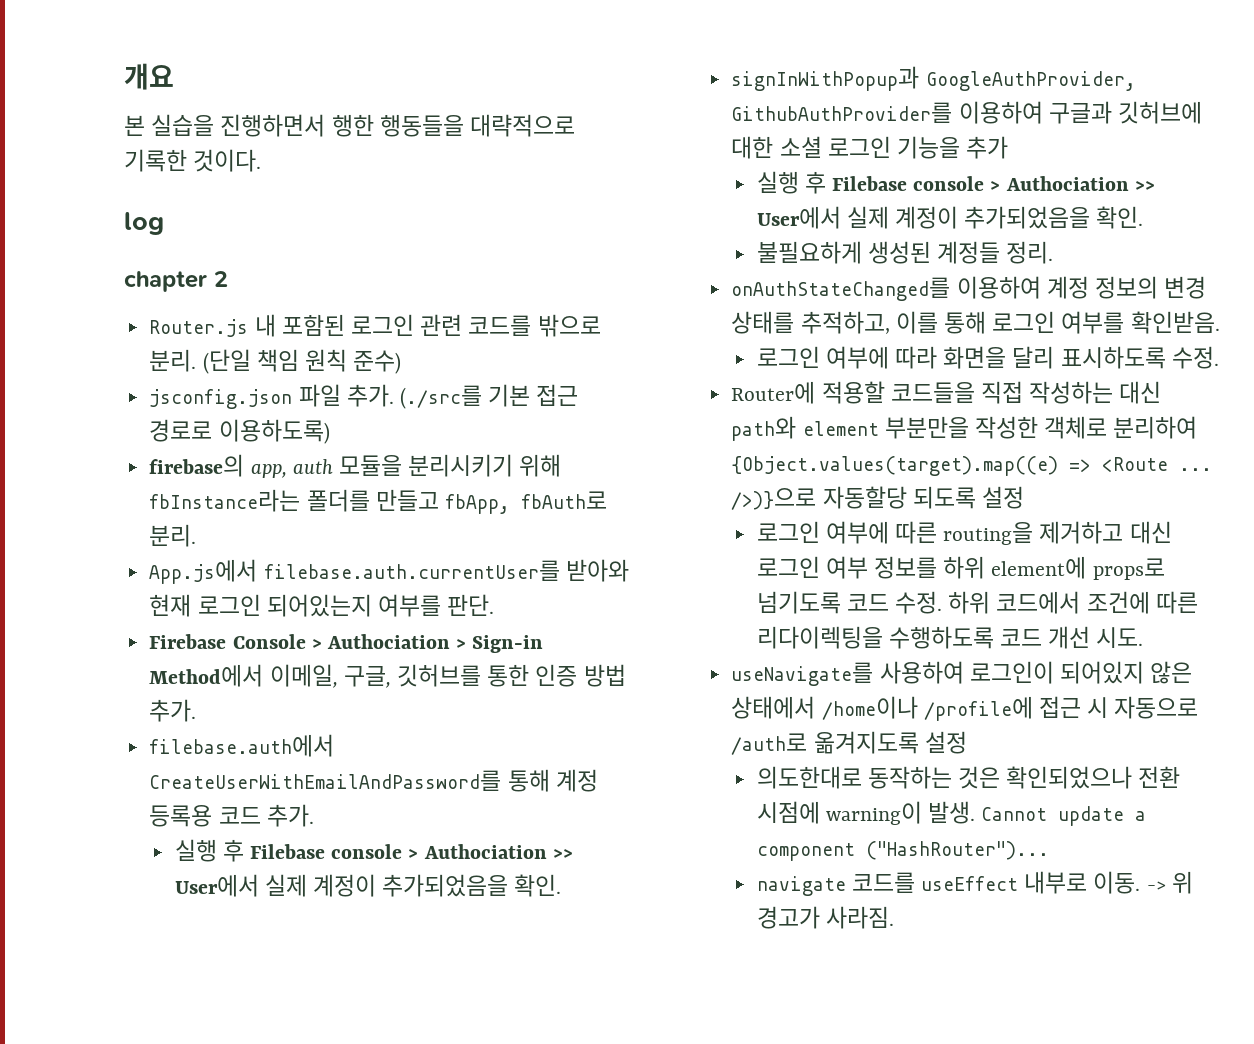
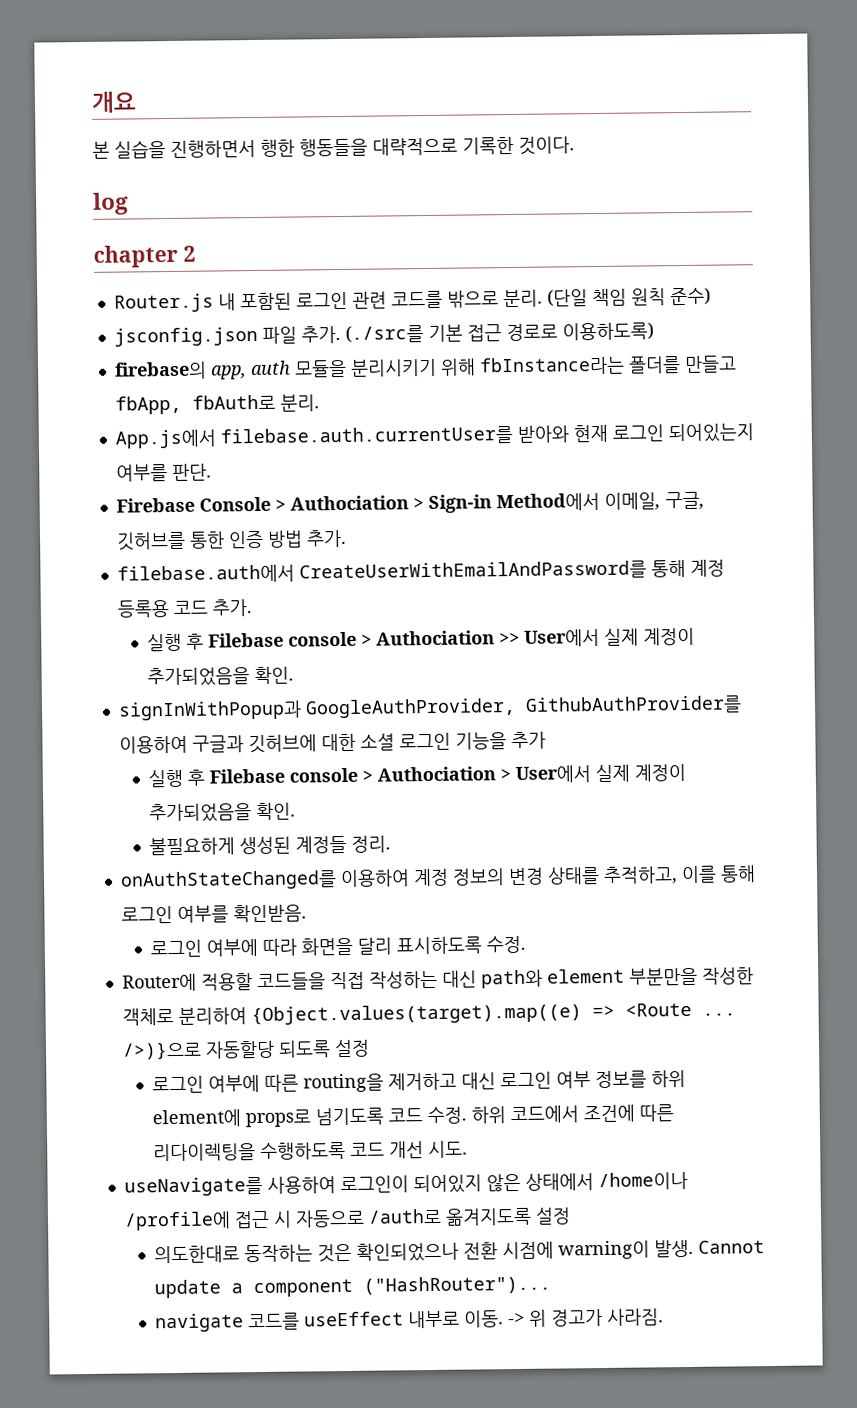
  signInWithPopup과 GoogleAuthProvider, GithubAuthProvider를 이용하여 구글과 깃허브에 대한 소셜 로그인 기능을 추가
- 실행 후 Filebase console > Authociation >> User에서 실제 계정이 추가되었음을 확인.
+ 실행 후 Filebase console > Authociation > User에서 실제 계정이 추가되었음을 확인.

